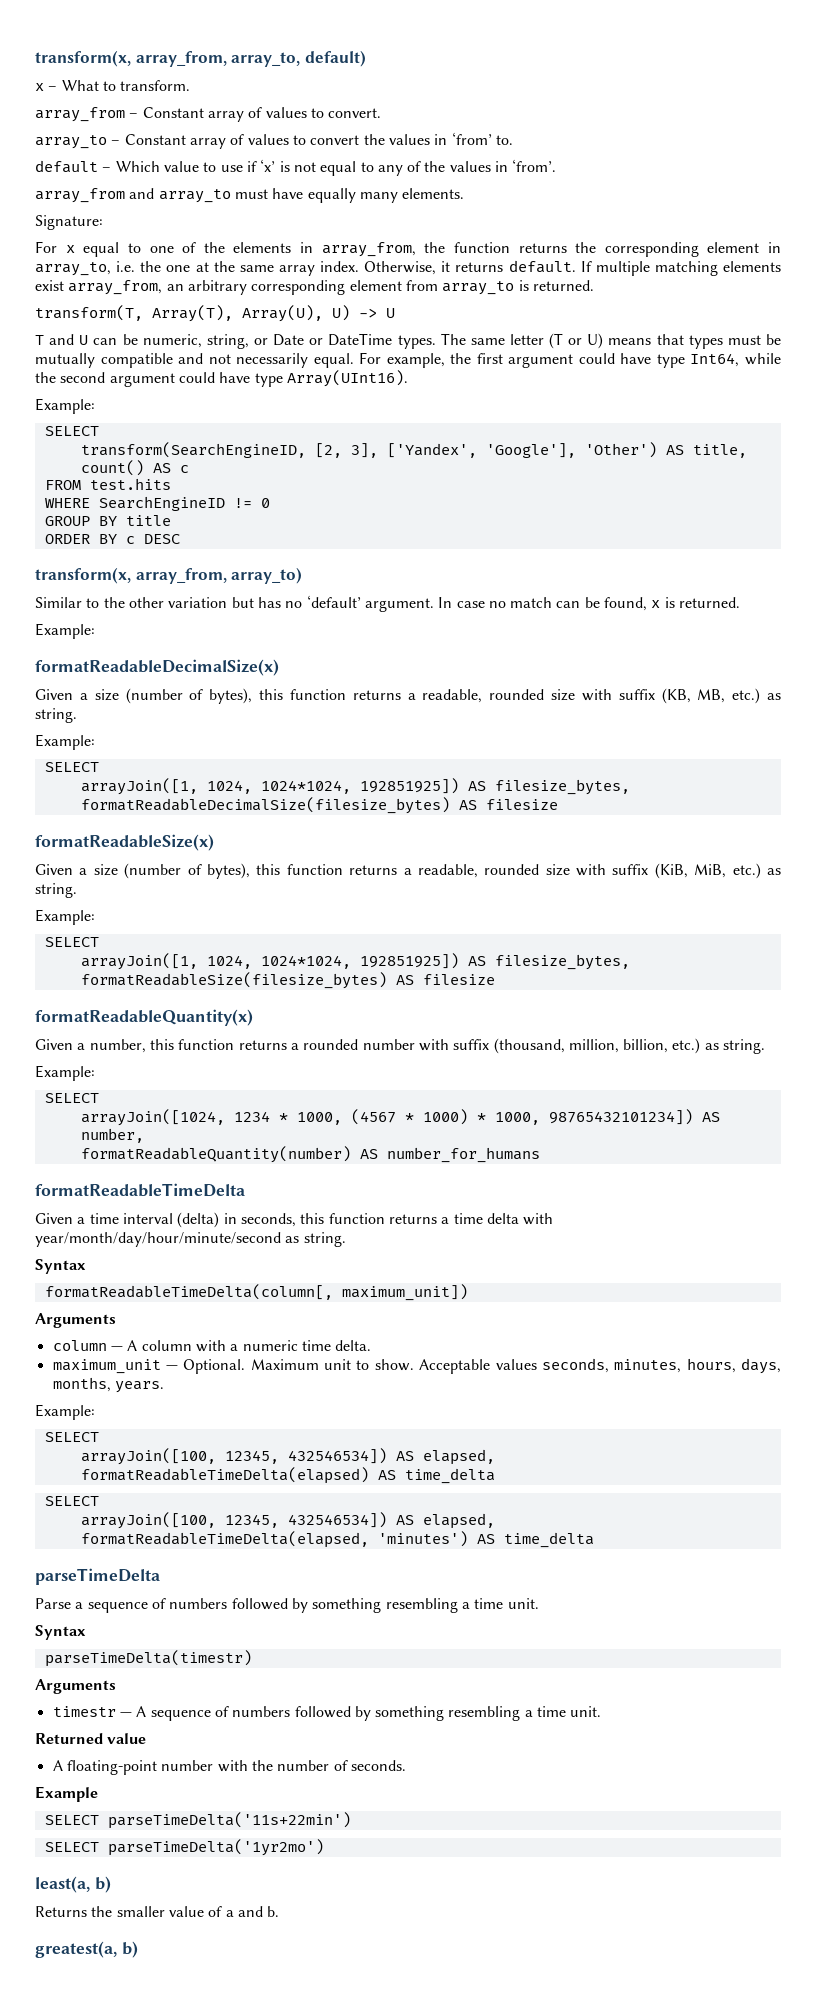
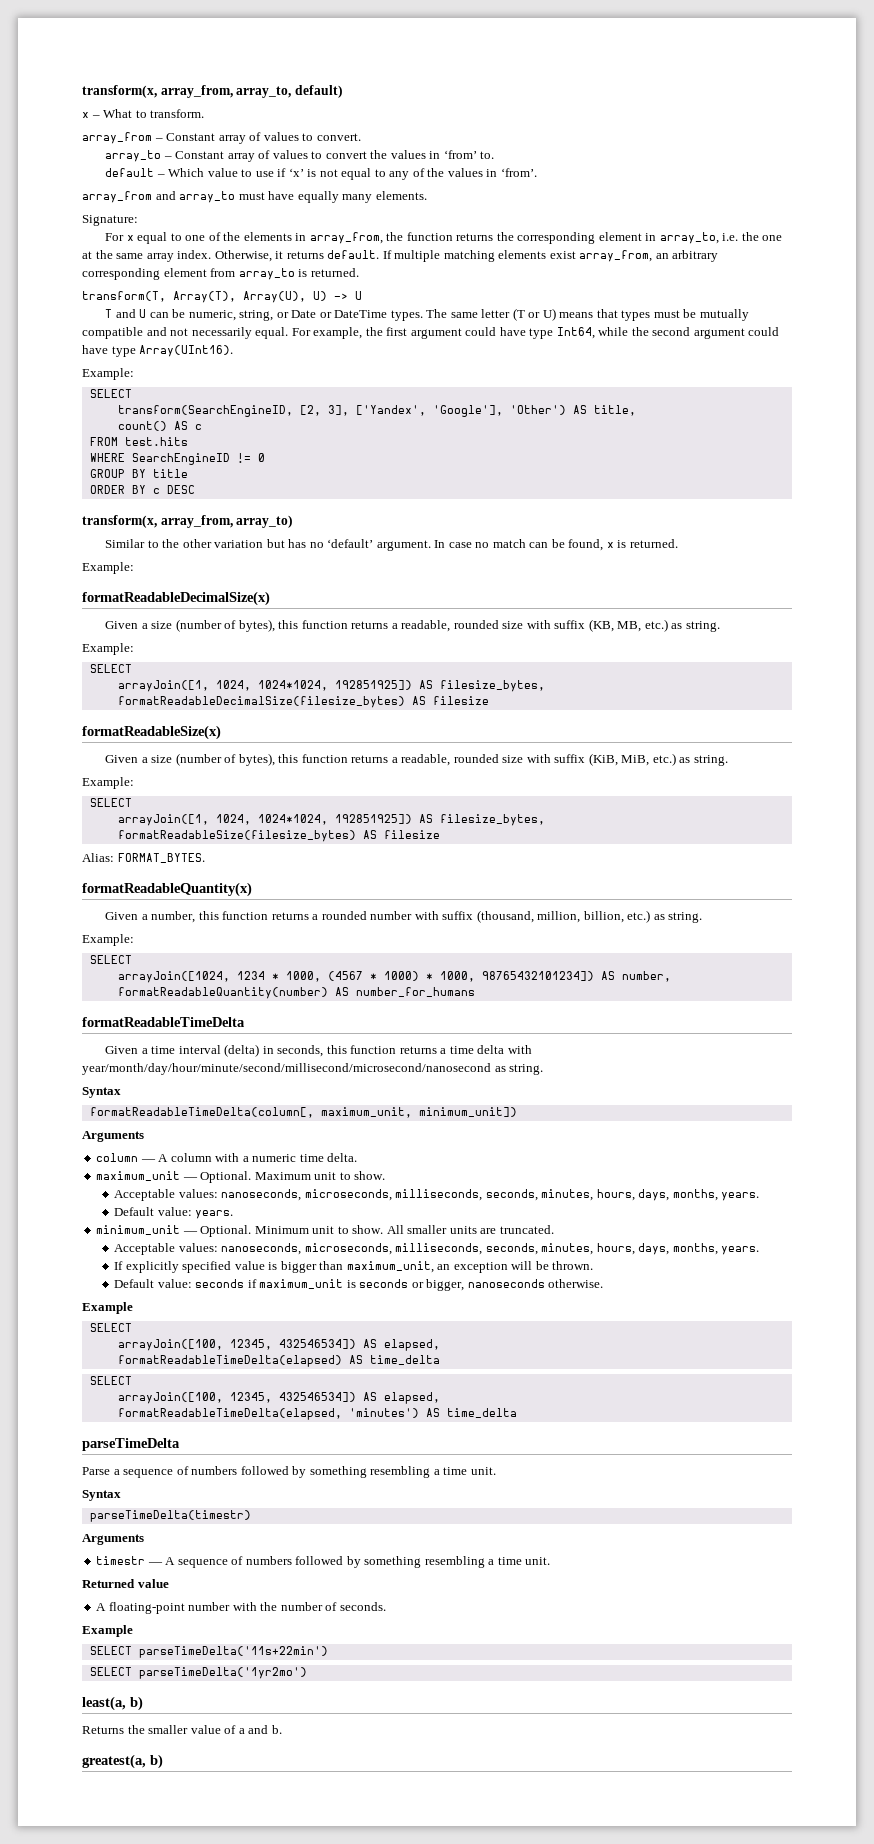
+ Alias: FORMAT_BYTES.
- Given a time interval (delta) in seconds, this function returns a time delta with year/month/day/hour/minute/second as string.
+ Given a time interval (delta) in seconds, this function returns a time delta with year/month/day/hour/minute/second/millisecond/microsecond/nanosecond as string.
- formatReadableTimeDelta(column[, maximum_unit])
+ formatReadableTimeDelta(column[, maximum_unit, minimum_unit])
- Maximum unit to show. Acceptable values seconds, minutes, hours, days, months, years.
- Example:
+ Maximum unit to show.
+ Acceptable values: nanoseconds, microseconds, milliseconds, seconds, minutes, hours, days, months, years.
+ Default value: years.
+ minimum_unit — Optional. Minimum unit to show. All smaller units are truncated.
+ Acceptable values: nanoseconds, microseconds, milliseconds, seconds, minutes, hours, days, months, years.
+ If explicitly specified value is bigger than maximum_unit, an exception will be thrown.
+ Default value: seconds if maximum_unit is seconds or bigger, nanoseconds otherwise.
+ Example

